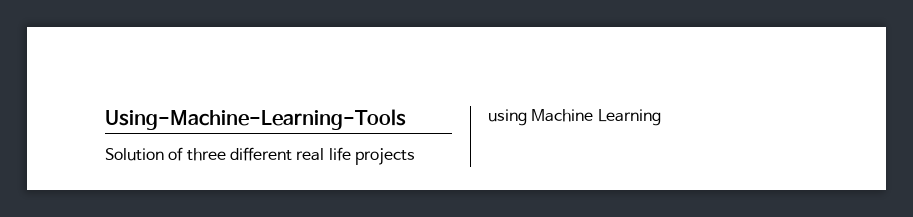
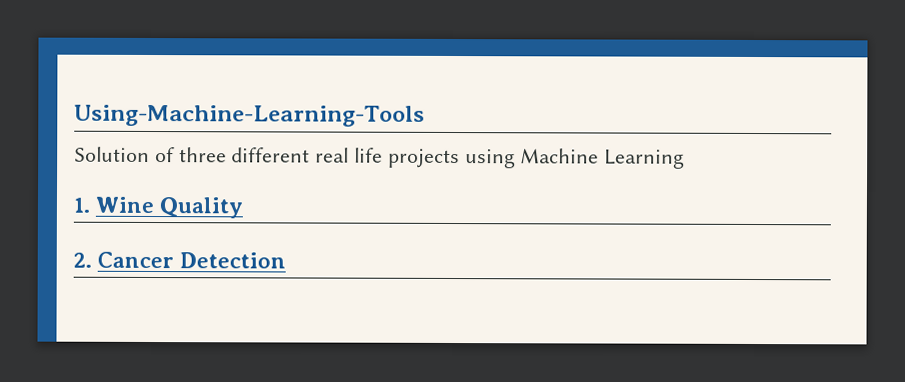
+ 1. Wine Quality
+ 2. Cancer Detection

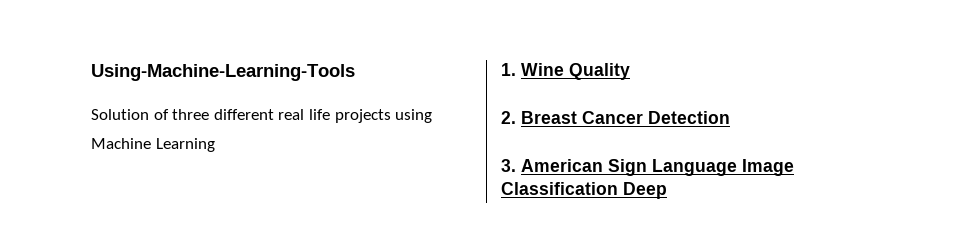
- 2. Cancer Detection
+ 2. Breast Cancer Detection
+ 3. American Sign Language Image Classification Deep

